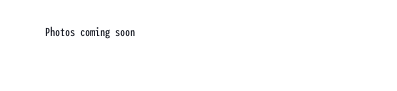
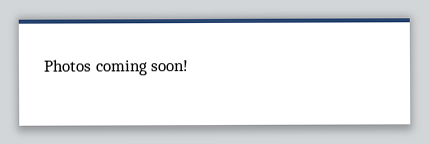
- Photos coming soon
+ Photos coming soon!

